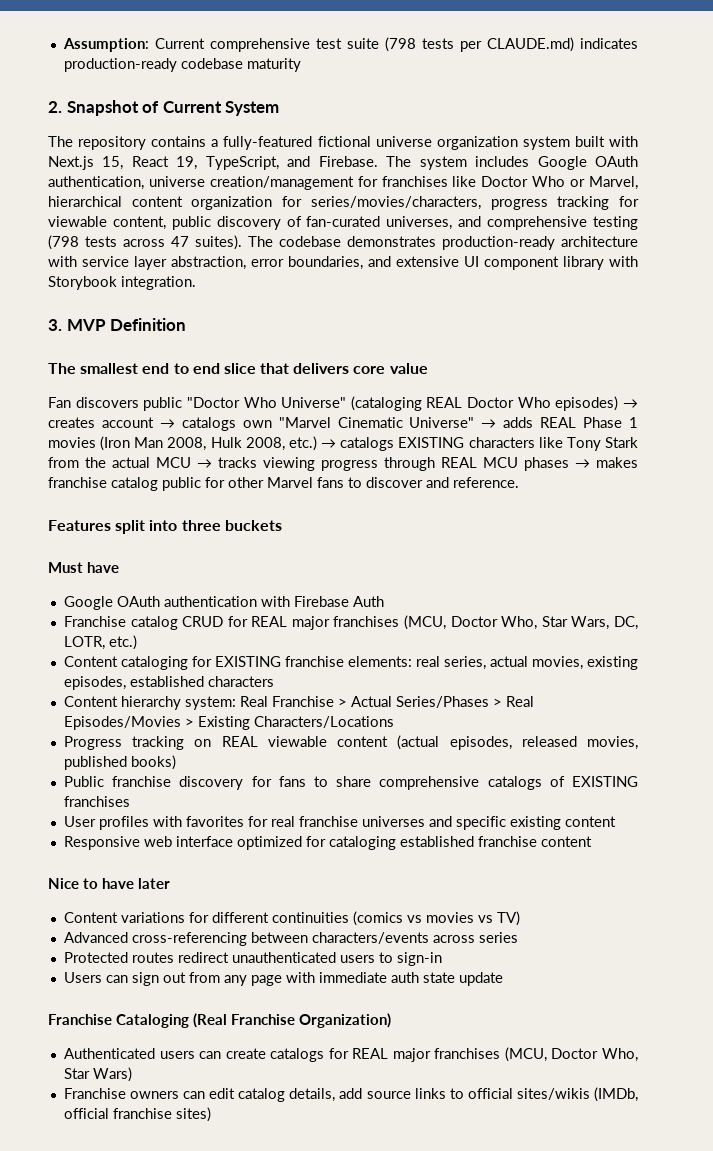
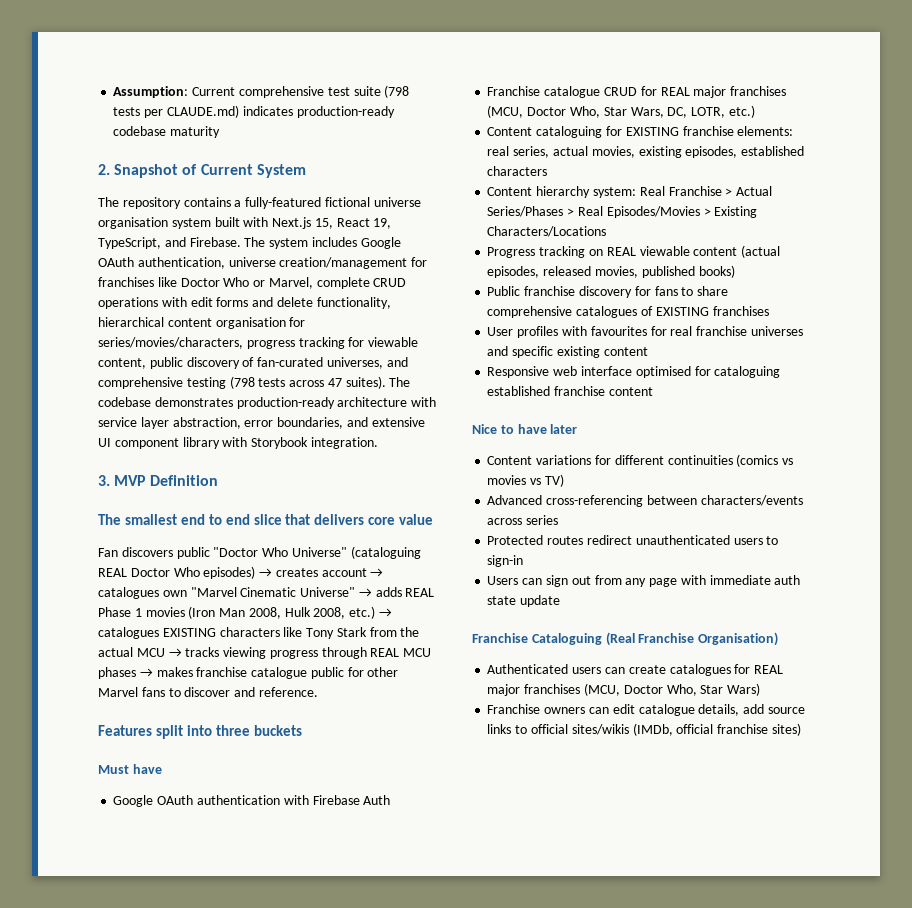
- The repository contains a fully-featured fictional universe organization system built with Next.js 15, React 19, TypeScript, and Firebase.
+ The repository contains a fully-featured fictional universe organisation system built with Next.js 15, React 19, TypeScript, and Firebase.
- The system includes Google OAuth authentication, universe creation/management for franchises like Doctor Who or Marvel, hierarchical content organization for series/movies/characters, progress tracking for viewable content, public discovery of fan-curated universes, and comprehensive testing (798 tests across 47 suites).
+ The system includes Google OAuth authentication, universe creation/management for franchises like Doctor Who or Marvel, complete CRUD operations with edit forms and delete functionality, hierarchical content organisation for series/movies/characters, progress tracking for viewable content, public discovery of fan-curated universes, and comprehensive testing (798 tests across 47 suites).
- Fan discovers public "Doctor Who Universe" (cataloging REAL Doctor Who episodes) → creates account → catalogs own "Marvel Cinematic Universe" → adds REAL Phase 1 movies (Iron Man 2008, Hulk 2008, etc.) → catalogs EXISTING characters like Tony Stark from the actual MCU → tracks viewing progress through REAL MCU phases → makes franchise catalog public for other Marvel fans to discover and reference.
+ Fan discovers public "Doctor Who Universe" (cataloguing REAL Doctor Who episodes) → creates account → catalogues own "Marvel Cinematic Universe" → adds REAL Phase 1 movies (Iron Man 2008, Hulk 2008, etc.) → catalogues EXISTING characters like Tony Stark from the actual MCU → tracks viewing progress through REAL MCU phases → makes franchise catalogue public for other Marvel fans to discover and reference.
- Franchise catalog CRUD for REAL major franchises (MCU, Doctor Who, Star Wars, DC, LOTR, etc.)
+ Franchise catalogue CRUD for REAL major franchises (MCU, Doctor Who, Star Wars, DC, LOTR, etc.)
- Content cataloging for EXISTING franchise elements: real series, actual movies, existing episodes, established characters
+ Content cataloguing for EXISTING franchise elements: real series, actual movies, existing episodes, established characters
- Public franchise discovery for fans to share comprehensive catalogs of EXISTING franchises
+ Public franchise discovery for fans to share comprehensive catalogues of EXISTING franchises
- User profiles with favorites for real franchise universes and specific existing content
+ User profiles with favourites for real franchise universes and specific existing content
- Responsive web interface optimized for cataloging established franchise content
+ Responsive web interface optimised for cataloguing established franchise content
- Franchise Cataloging (Real Franchise Organization)
+ Franchise Cataloguing (Real Franchise Organisation)
- Authenticated users can create catalogs for REAL major franchises (MCU, Doctor Who, Star Wars)
+ Authenticated users can create catalogues for REAL major franchises (MCU, Doctor Who, Star Wars)
- Franchise owners can edit catalog details, add source links to official sites/wikis (IMDb, official franchise sites)
+ Franchise owners can edit catalogue details, add source links to official sites/wikis (IMDb, official franchise sites)

